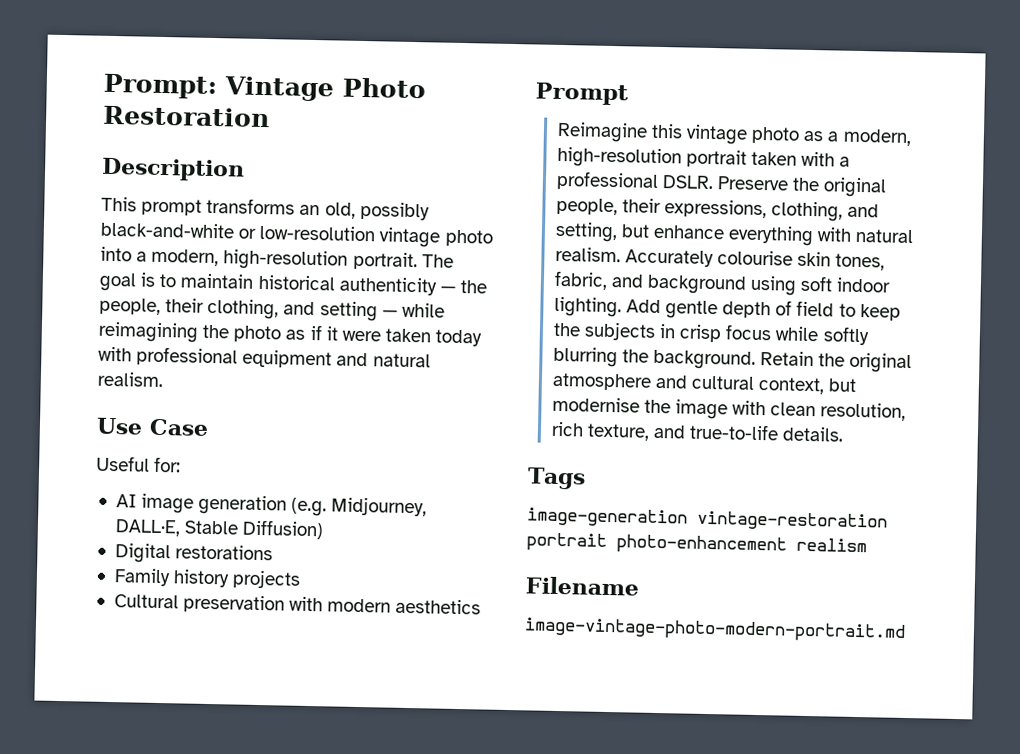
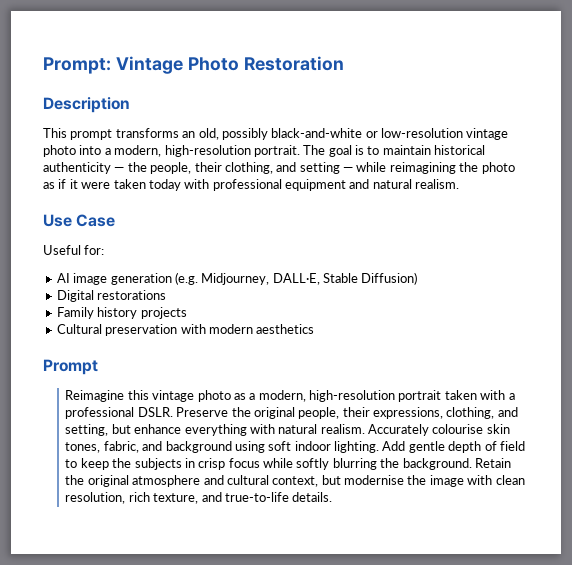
- Tags
- image-generation vintage-restoration portrait photo-enhancement realism
- Filename
- image-vintage-photo-modern-portrait.md

